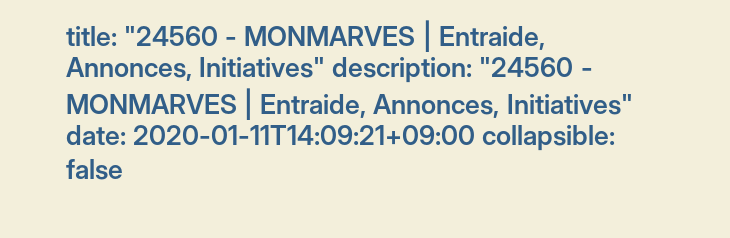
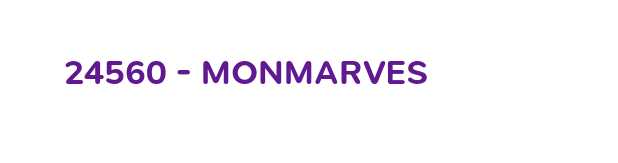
- title: "24560 - MONMARVES | Entraide, Annonces, Initiatives" description: "24560 - MONMARVES | Entraide, Annonces, Initiatives" date: 2020-01-11T14:09:21+09:00 collapsible: false
+ 24560 - MONMARVES

